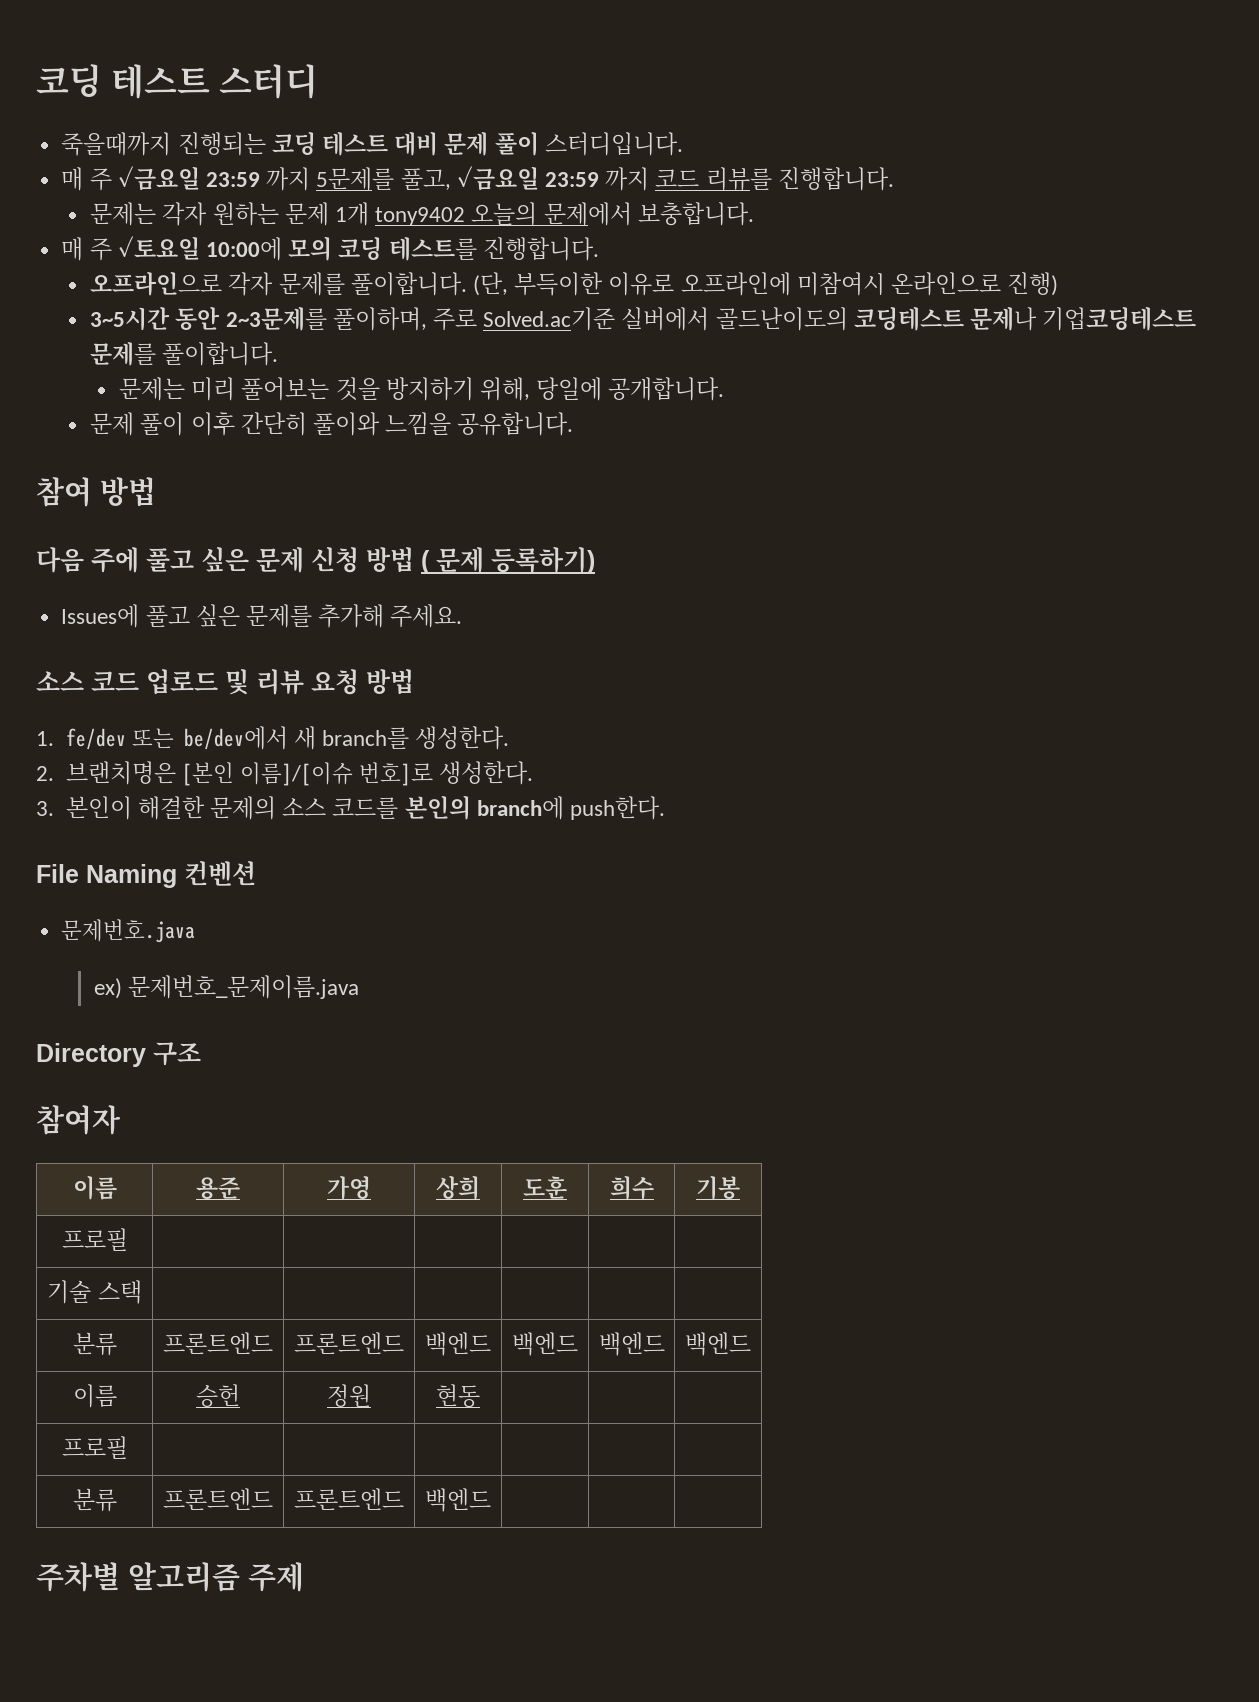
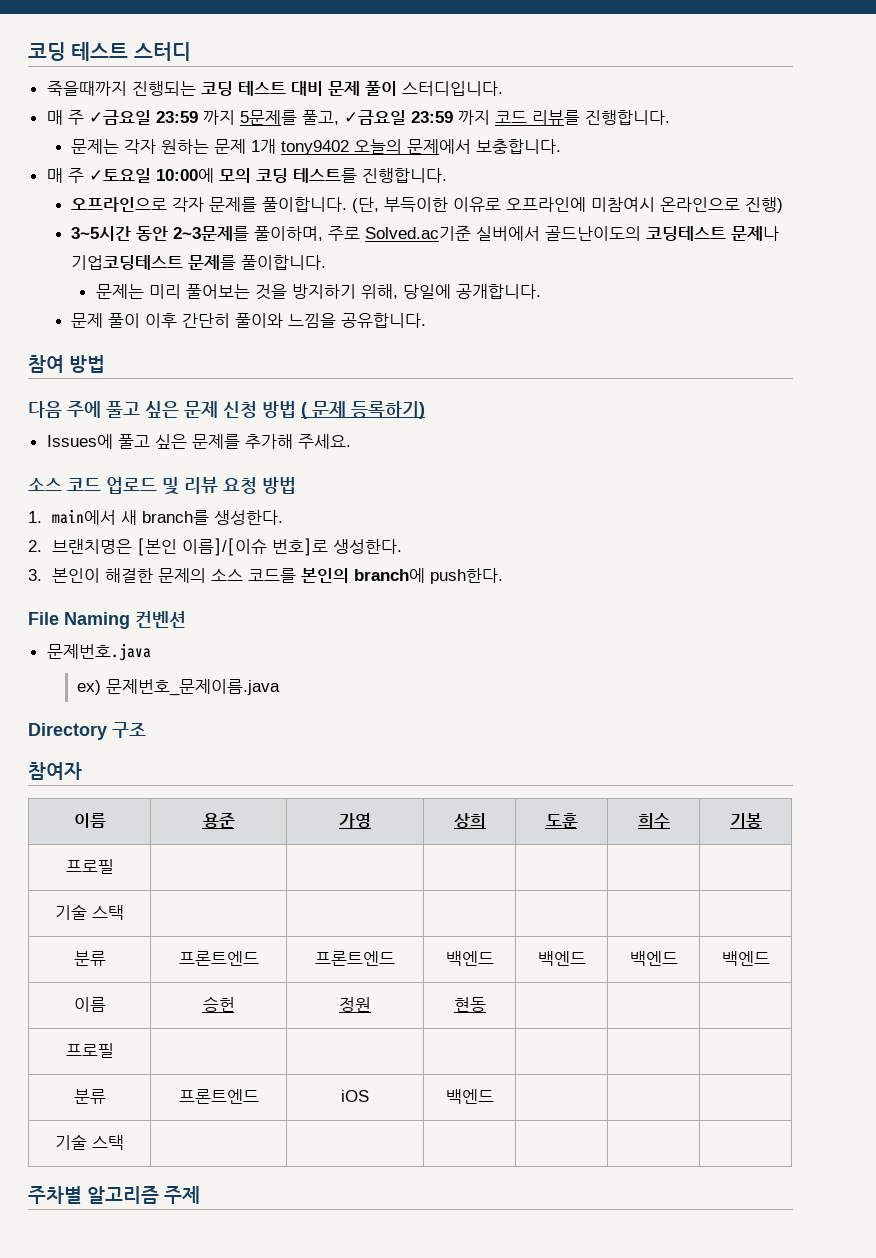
- 1. fe/dev 또는 be/dev에서 새 branch를 생성한다.
+ 1. main에서 새 branch를 생성한다.
- 분류 | 프론트엔드 | 프론트엔드 | 백엔드 | | |
+ 분류 | 프론트엔드 | iOS | 백엔드 | | |
+ 기술 스택 | | | | | |

